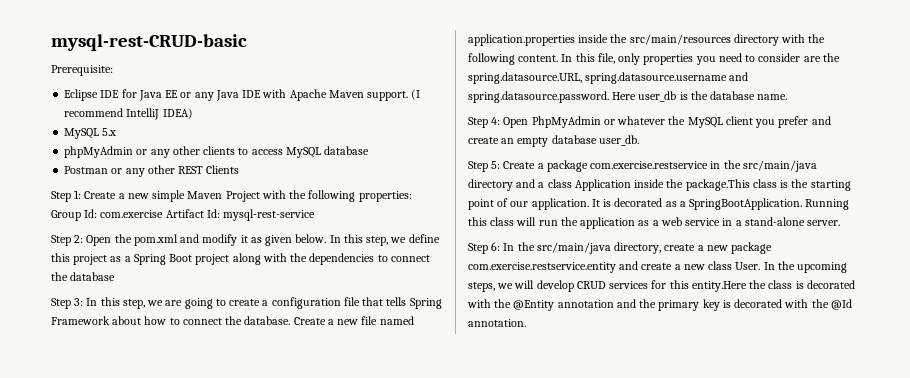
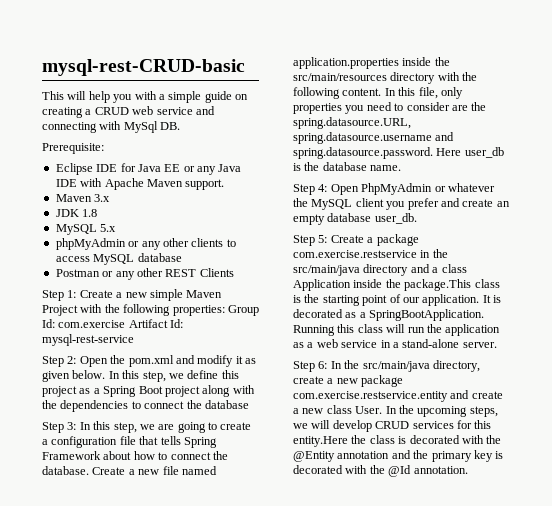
+ This will help you with a simple guide on creating a CRUD web service and connecting with MySql DB.
- Eclipse IDE for Java EE or any Java IDE with Apache Maven support. (I recommend IntelliJ IDEA)
+ Eclipse IDE for Java EE or any Java IDE with Apache Maven support.
+ Maven 3.x
+ JDK 1.8

